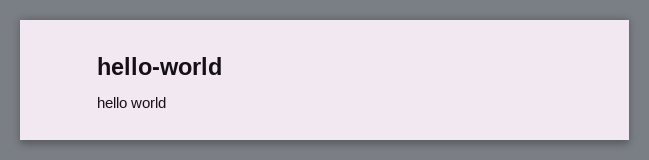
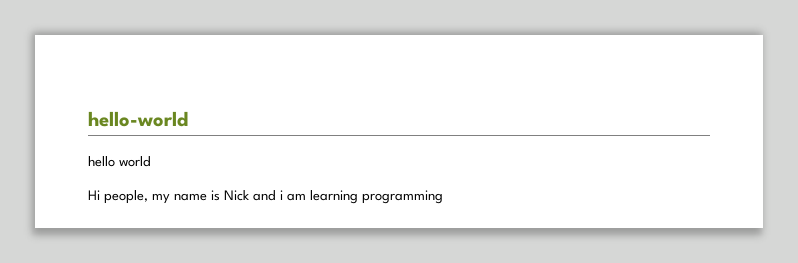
+ Hi people, my name is Nick and i am learning programming

